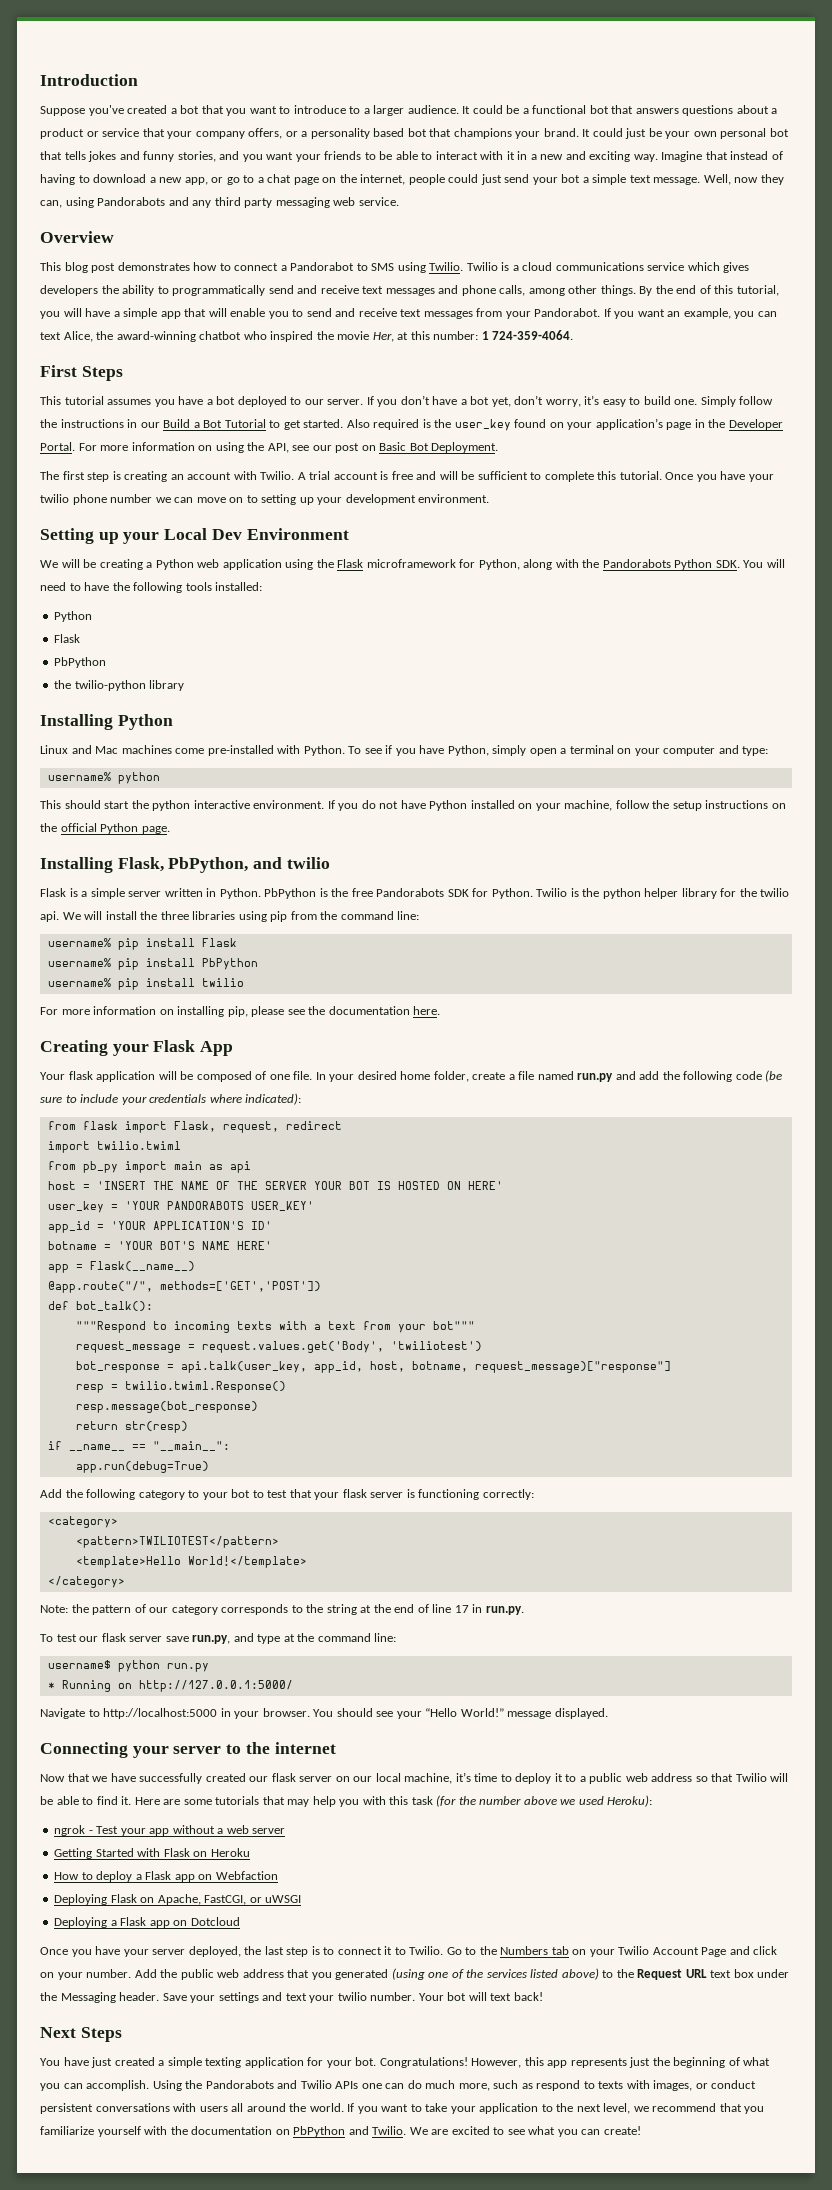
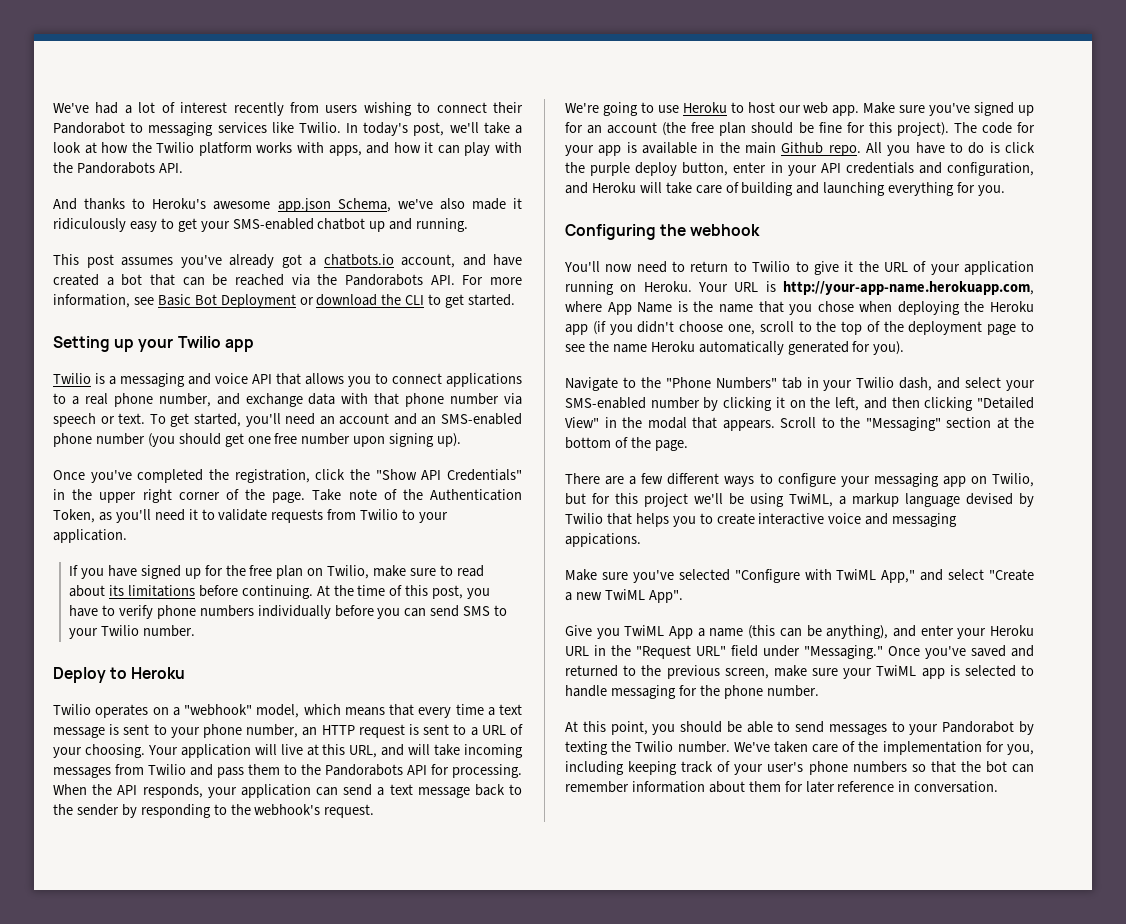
- Introduction
- Suppose you've created a bot that you want to introduce to a larger audience. It could be a functional bot that answers questions about a product or service that your company offers, or a personality based bot that champions your brand. It could just be your own personal bot that tells jokes and funny stories, and you want your friends to be able to interact with it in a new and exciting way. Imagine that instead of having to download a new app, or go to a chat page on the internet, people could just send your bot a simple text message. Well, now they can, using Pandorabots and any third party messaging web service.
- Overview
- This blog post demonstrates how to connect a Pandorabot to SMS using Twilio. Twilio is a cloud communications service which gives developers the ability to programmatically send and receive text messages and phone calls, among other things. By the end of this tutorial, you will have a simple app that will enable you to send and receive text messages from your Pandorabot. If you want an example, you can text Alice, the award-winning chatbot who inspired the movie Her, at this number: 1 724-359-4064.
- First Steps
- This tutorial assumes you have a bot deployed to our server. If you don’t have a bot yet, don’t worry, it’s easy to build one. Simply follow the instructions in our Build a Bot Tutorial to get started. Also required is the user_key found on your application’s page in the Developer Portal. For more information on using the API, see our post on Basic Bot Deployment.
- The first step is creating an account with Twilio. A trial account is free and will be sufficient to complete this tutorial. Once you have your twilio phone number we can move on to setting up your development environment.
- Setting up your Local Dev Environment
- We will be creating a Python web application using the Flask microframework for Python, along with the Pandorabots Python SDK. You will need to have the following tools installed:
- Python
- Flask
- PbPython
- the twilio-python library
- Installing Python
- Linux and Mac machines come pre-installed with Python. To see if you have Python, simply open a terminal on your computer and type:
- username% python
- This should start the python interactive environment. If you do not have Python installed on your machine, follow the setup instructions on the official Python page.
- Installing Flask, PbPython, and twilio
- Flask is a simple server written in Python. PbPython is the free Pandorabots SDK for Python. Twilio is the python helper library for the twilio api. We will install the three libraries using pip from the command line:
- username% pip install Flask
- username% pip install PbPython
- username% pip install twilio
- For more information on installing pip, please see the documentation here.
- Creating your Flask App
- Your flask application will be composed of one file. In your desired home folder, create a file named run.py and add the following code (be sure to include your credentials where indicated):
- from flask import Flask, request, redirect
- import twilio.twiml
- from pb_py import main as api
- host = 'INSERT THE NAME OF THE SERVER YOUR BOT IS HOSTED ON HERE'
- user_key = 'YOUR PANDORABOTS USER_KEY'
- app_id = 'YOUR APPLICATION'S ID'
- botname = 'YOUR BOT'S NAME HERE'
- app = Flask(__name__)
- @app.route("/", methods=['GET','POST'])
- def bot_talk():
- """Respond to incoming texts with a text from your bot"""
- request_message = request.values.get('Body', 'twiliotest')
- bot_response = api.talk(user_key, app_id, host, botname, request_message)["response"]
- resp = twilio.twiml.Response()
- resp.message(bot_response)
- return str(resp)
- if __name__ == "__main__":
- app.run(debug=True)
- Add the following category to your bot to test that your flask server is functioning correctly:
- <category>
- <pattern>TWILIOTEST</pattern>
- <template>Hello World!</template>
- </category>
- Note: the pattern of our category corresponds to the string at the end of line 17 in run.py.
- To test our flask server save run.py, and type at the command line:
- username$ python run.py
- * Running on http://127.0.0.1:5000/
- Navigate to http://localhost:5000 in your browser. You should see your “Hello World!” message displayed.
- Connecting your server to the internet
- Now that we have successfully created our flask server on our local machine, it’s time to deploy it to a public web address so that Twilio will be able to find it. Here are some tutorials that may help you with this task (for the number above we used Heroku):
- ngrok - Test your app without a web server
- Getting Started with Flask on Heroku
- How to deploy a Flask app on Webfaction
- Deploying Flask on Apache, FastCGI, or uWSGI
- Deploying a Flask app on Dotcloud
- Once you have your server deployed, the last step is to connect it to Twilio. Go to the Numbers tab on your Twilio Account Page and click on your number. Add the public web address that you generated (using one of the services listed above) to the Request URL text box under the Messaging header. Save your settings and text your twilio number. Your bot will text back!
- Next Steps
- You have just created a simple texting application for your bot. Congratulations! However, this app represents just the beginning of what you can accomplish. Using the Pandorabots and Twilio APIs one can do much more, such as respond to texts with images, or conduct persistent conversations with users all around the world. If you want to take your application to the next level, we recommend that you familiarize yourself with the documentation on PbPython and Twilio. We are excited to see what you can create!
+ We've had a lot of interest recently from users wishing to connect their Pandorabot to messaging services like Twilio. In today's post, we'll take a look at how the Twilio platform works with apps, and how it can play with the Pandorabots API.
+ And thanks to Heroku's awesome app.json Schema, we've also made it ridiculously easy to get your SMS-enabled chatbot up and running.
+ This post assumes you've already got a chatbots.io account, and have created a bot that can be reached via the Pandorabots API. For more information, see Basic Bot Deployment or download the CLI to get started.
+ Setting up your Twilio app
+ Twilio is a messaging and voice API that allows you to connect applications to a real phone number, and exchange data with that phone number via speech or text. To get started, you'll need an account and an SMS-enabled phone number (you should get one free number upon signing up).
+ Once you've completed the registration, click the "Show API Credentials" in the upper right corner of the page. Take note of the Authentication Token, as you'll need it to validate requests from Twilio to your application.
+ If you have signed up for the free plan on Twilio, make sure to read about its limitations before continuing. At the time of this post, you have to verify phone numbers individually before you can send SMS to your Twilio number.
+ Deploy to Heroku
+ Twilio operates on a "webhook" model, which means that every time a text message is sent to your phone number, an HTTP request is sent to a URL of your choosing. Your application will live at this URL, and will take incoming messages from Twilio and pass them to the Pandorabots API for processing. When the API responds, your application can send a text message back to the sender by responding to the webhook's request.
+ We're going to use Heroku to host our web app. Make sure you've signed up for an account (the free plan should be fine for this project). The code for your app is available in the main Github repo. All you have to do is click the purple deploy button, enter in your API credentials and configuration, and Heroku will take care of building and launching everything for you.
+ Configuring the webhook
+ You'll now need to return to Twilio to give it the URL of your application running on Heroku. Your URL is http://your-app-name.herokuapp.com, where App Name is the name that you chose when deploying the Heroku app (if you didn't choose one, scroll to the top of the deployment page to see the name Heroku automatically generated for you).
+ Navigate to the "Phone Numbers" tab in your Twilio dash, and select your SMS-enabled number by clicking it on the left, and then clicking "Detailed View" in the modal that appears. Scroll to the "Messaging" section at the bottom of the page.
+ There are a few different ways to configure your messaging app on Twilio, but for this project we'll be using TwiML, a markup language devised by Twilio that helps you to create interactive voice and messaging appications.
+ Make sure you've selected "Configure with TwiML App," and select "Create a new TwiML App".
+ Give you TwiML App a name (this can be anything), and enter your Heroku URL in the "Request URL" field under "Messaging." Once you've saved and returned to the previous screen, make sure your TwiML app is selected to handle messaging for the phone number.
+ At this point, you should be able to send messages to your Pandorabot by texting the Twilio number. We've taken care of the implementation for you, including keeping track of your user's phone numbers so that the bot can remember information about them for later reference in conversation.

